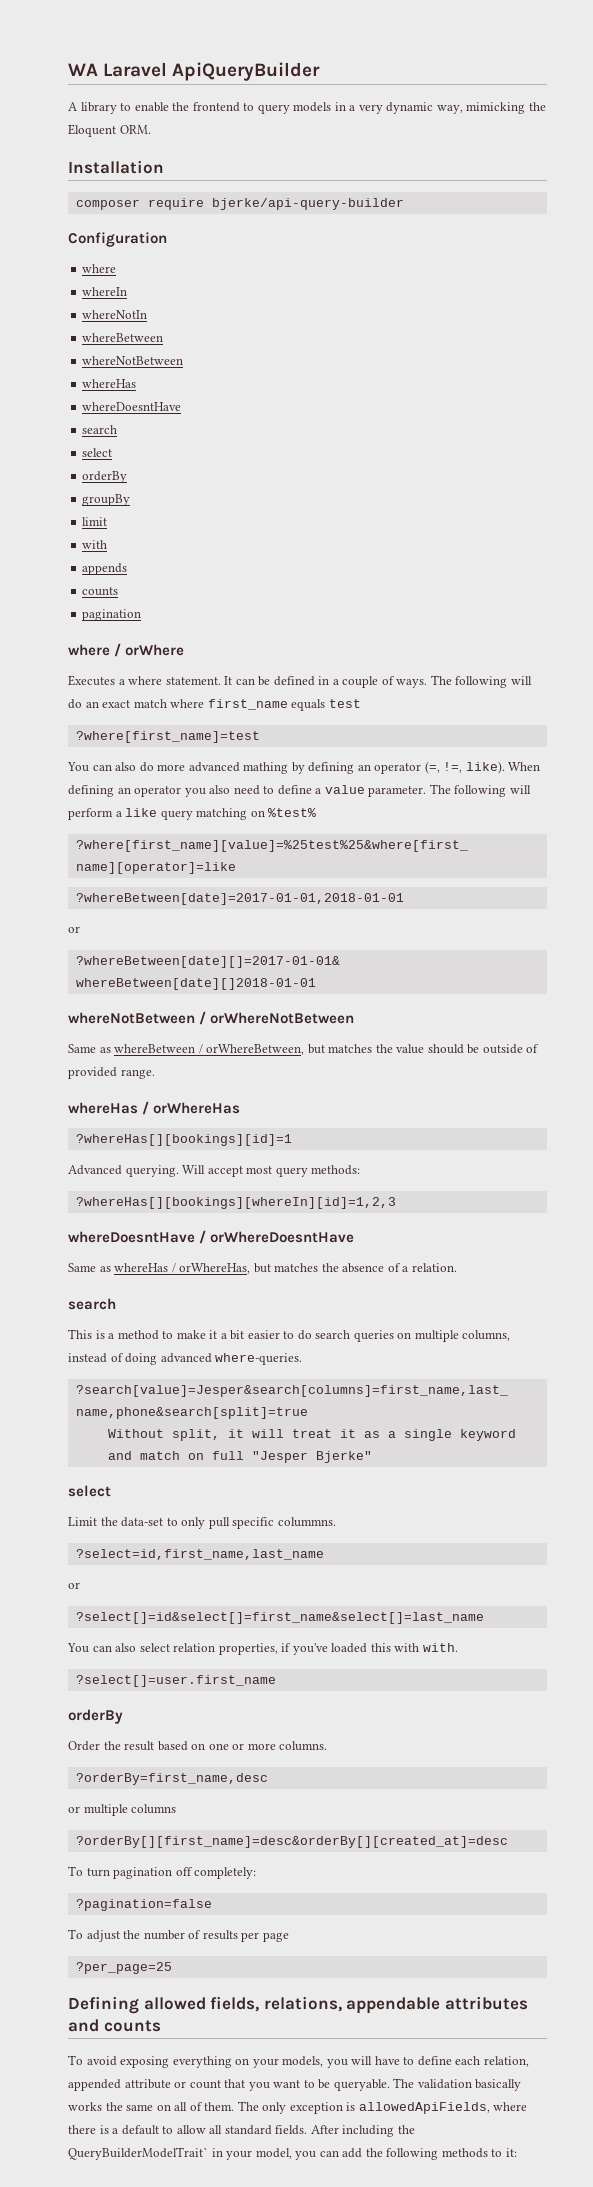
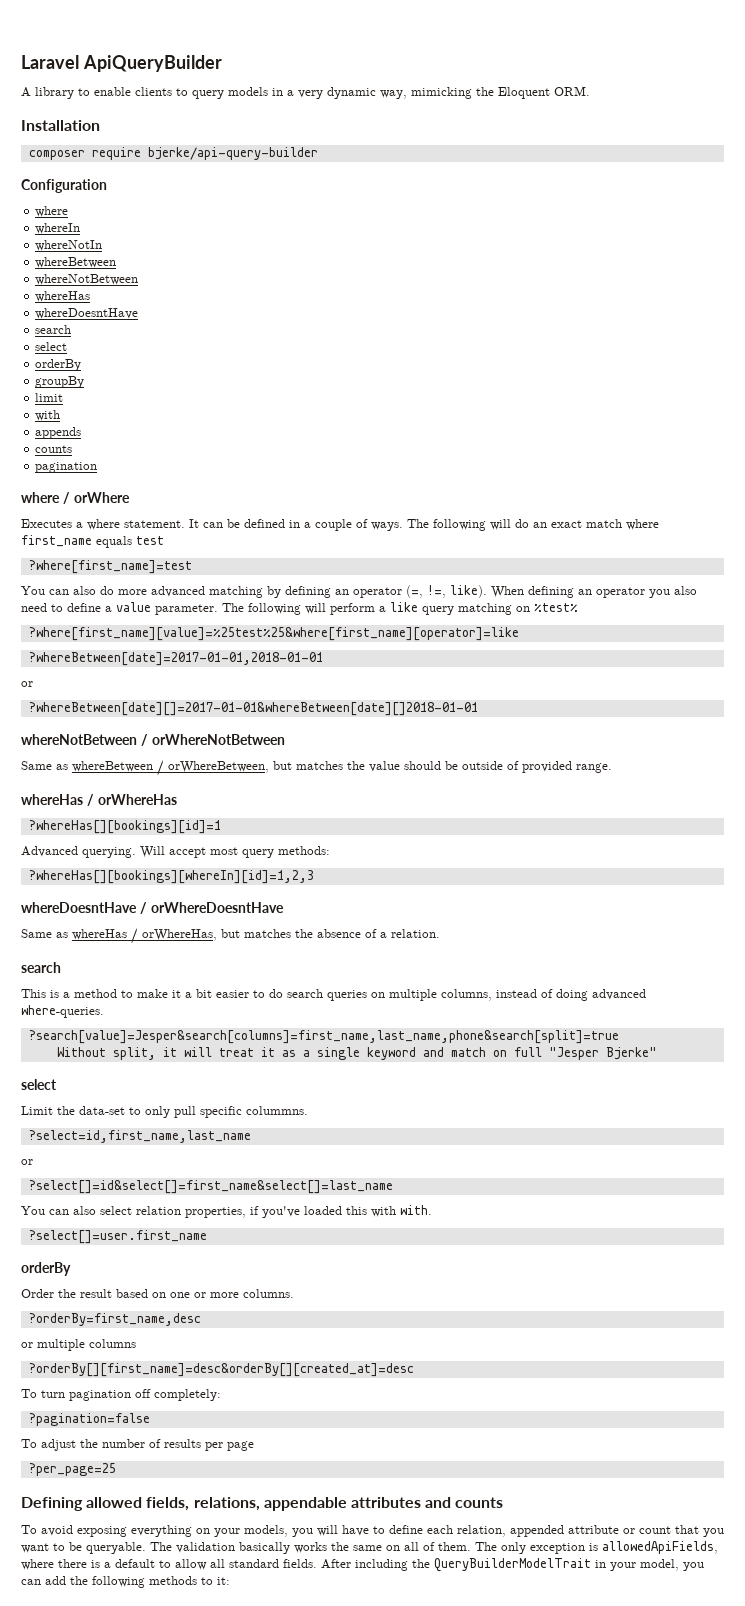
- WA Laravel ApiQueryBuilder
+ Laravel ApiQueryBuilder
- A library to enable the frontend to query models in a very dynamic way, mimicking the Eloquent ORM.
+ A library to enable clients to query models in a very dynamic way, mimicking the Eloquent ORM.
- You can also do more advanced mathing by defining an operator (=, !=, like).
+ You can also do more advanced matching by defining an operator (=, !=, like).
- After including the QueryBuilderModelTrait` in your model, you can add the following methods to it:
+ After including the QueryBuilderModelTrait in your model, you can add the following methods to it:

